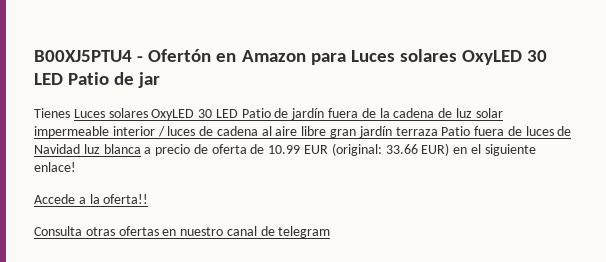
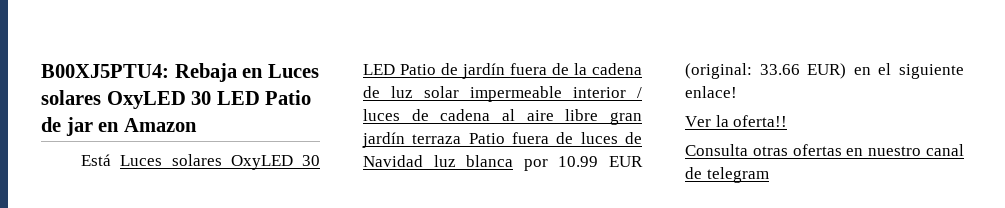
- B00XJ5PTU4 - Ofertón en Amazon para Luces solares OxyLED 30 LED Patio de jar
- Tienes Luces solares OxyLED 30 LED Patio de jardín fuera de la cadena de luz solar impermeable interior / luces de cadena al aire libre gran jardín terraza Patio fuera de luces de Navidad luz blanca a precio de oferta de 10.99 EUR (original: 33.66 EUR) en el siguiente enlace!
+ B00XJ5PTU4: Rebaja en Luces solares OxyLED 30 LED Patio de jar en Amazon
+ Está Luces solares OxyLED 30 LED Patio de jardín fuera de la cadena de luz solar impermeable interior / luces de cadena al aire libre gran jardín terraza Patio fuera de luces de Navidad luz blanca por 10.99 EUR (original: 33.66 EUR) en el siguiente enlace!
- Accede a la oferta!!
+ Ver la oferta!!

